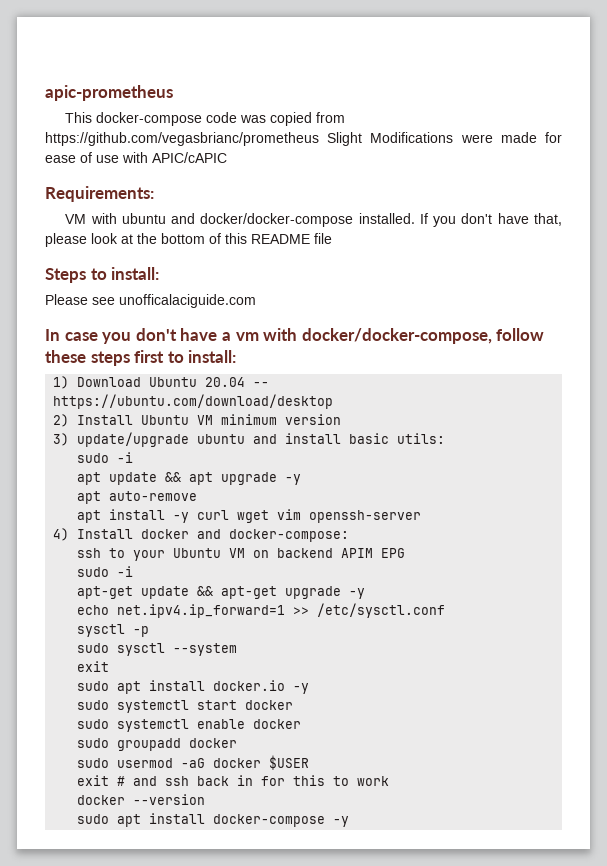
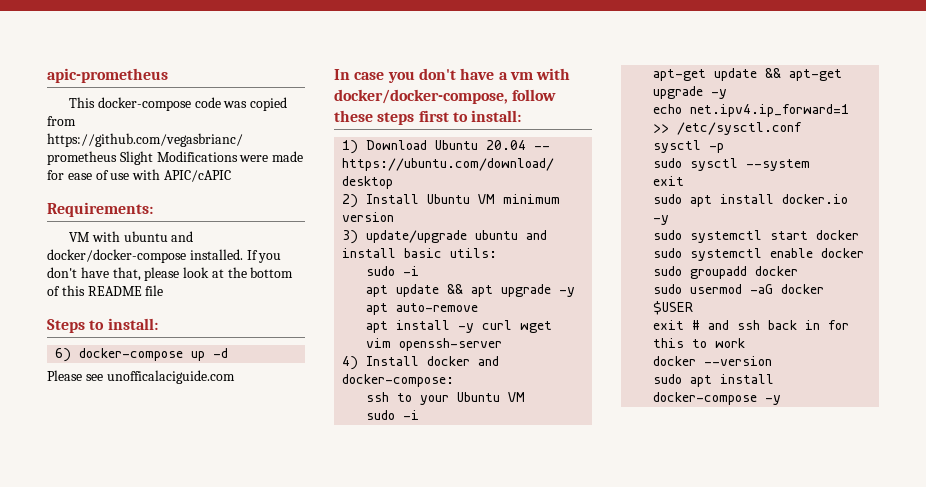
+ 6) docker-compose up -d
- ssh to your Ubuntu VM on backend APIM EPG
+ ssh to your Ubuntu VM

